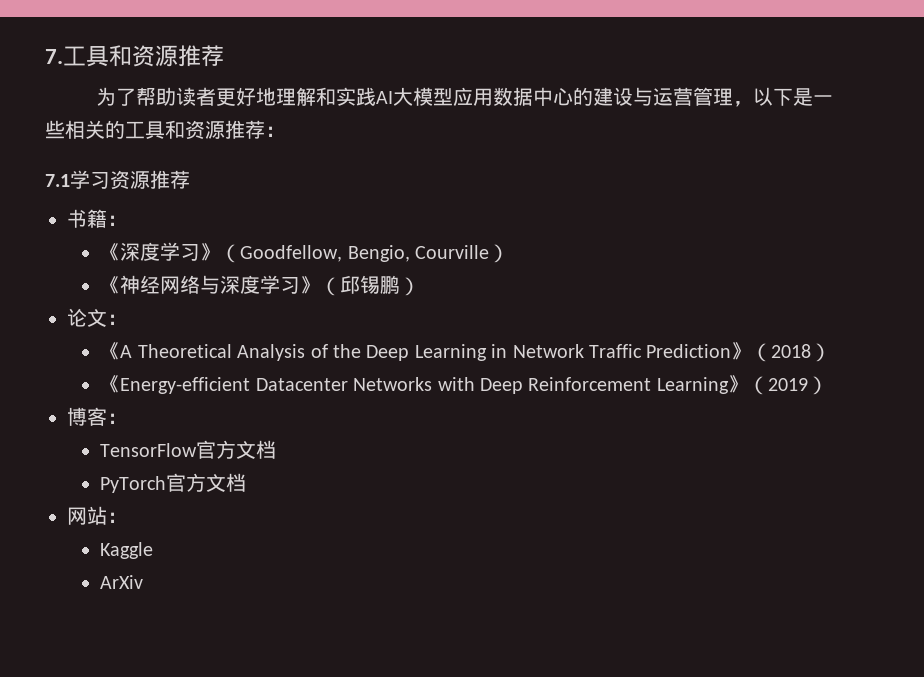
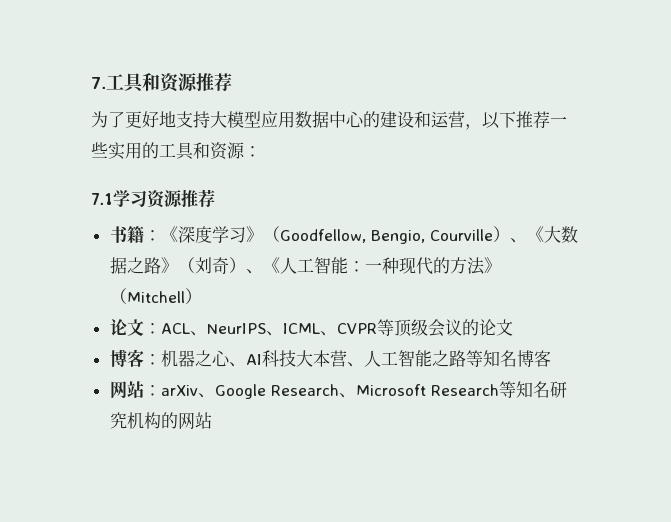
- 为了帮助读者更好地理解和实践AI大模型应用数据中心的建设与运营管理，以下是一些相关的工具和资源推荐：
+ 为了更好地支持大模型应用数据中心的建设和运营，以下推荐一些实用的工具和资源：
- 书籍：
- 《深度学习》（Goodfellow, Bengio, Courville）
- 《神经网络与深度学习》（邱锡鹏）
- 论文：
- 《A Theoretical Analysis of the Deep Learning in Network Traffic Prediction》（2018）
- 《Energy-efficient Datacenter Networks with Deep Reinforcement Learning》（2019）
- 博客：
- TensorFlow官方文档
- PyTorch官方文档
- 网站：
- Kaggle
- ArXiv
+ 书籍：《深度学习》（Goodfellow, Bengio, Courville）、《大数据之路》（刘奇）、《人工智能：一种现代的方法》（Mitchell）
+ 论文：ACL、NeurIPS、ICML、CVPR等顶级会议的论文
+ 博客：机器之心、AI科技大本营、人工智能之路等知名博客
+ 网站：arXiv、Google Research、Microsoft Research等知名研究机构的网站

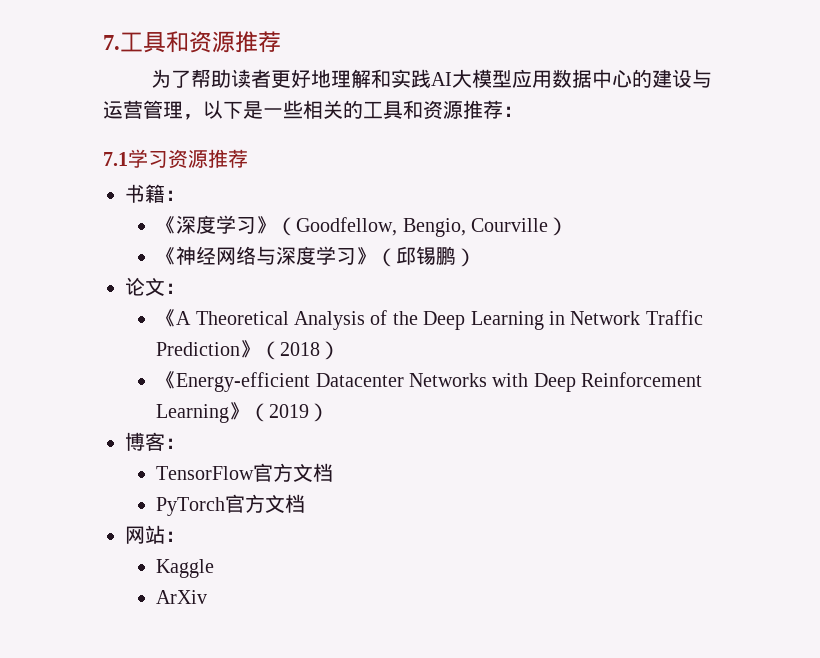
- 为了更好地支持大模型应用数据中心的建设和运营，以下推荐一些实用的工具和资源：
+ 为了帮助读者更好地理解和实践AI大模型应用数据中心的建设与运营管理，以下是一些相关的工具和资源推荐：
- 书籍：《深度学习》（Goodfellow, Bengio, Courville）、《大数据之路》（刘奇）、《人工智能：一种现代的方法》（Mitchell）
- 论文：ACL、NeurIPS、ICML、CVPR等顶级会议的论文
- 博客：机器之心、AI科技大本营、人工智能之路等知名博客
- 网站：arXiv、Google Research、Microsoft Research等知名研究机构的网站
+ 书籍：
+ 《深度学习》（Goodfellow, Bengio, Courville）
+ 《神经网络与深度学习》（邱锡鹏）
+ 论文：
+ 《A Theoretical Analysis of the Deep Learning in Network Traffic Prediction》（2018）
+ 《Energy-efficient Datacenter Networks with Deep Reinforcement Learning》（2019）
+ 博客：
+ TensorFlow官方文档
+ PyTorch官方文档
+ 网站：
+ Kaggle
+ ArXiv

